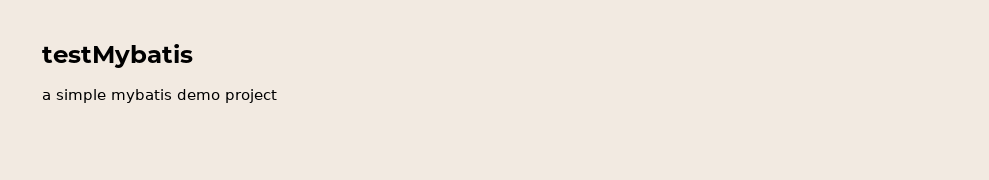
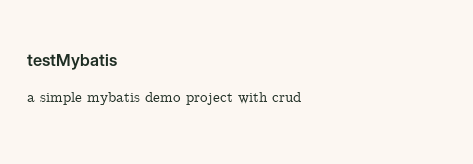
- a simple mybatis demo project
+ a simple mybatis demo project with crud

